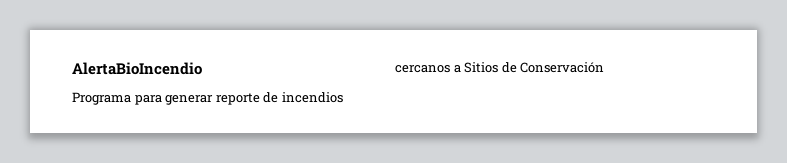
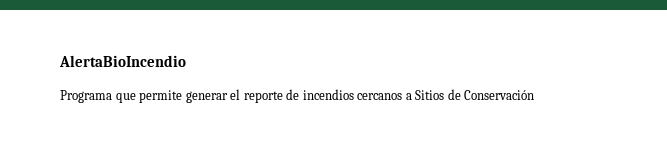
- Programa para generar reporte de incendios cercanos a Sitios de Conservación
+ Programa que permite generar el reporte de incendios cercanos a Sitios de Conservación

